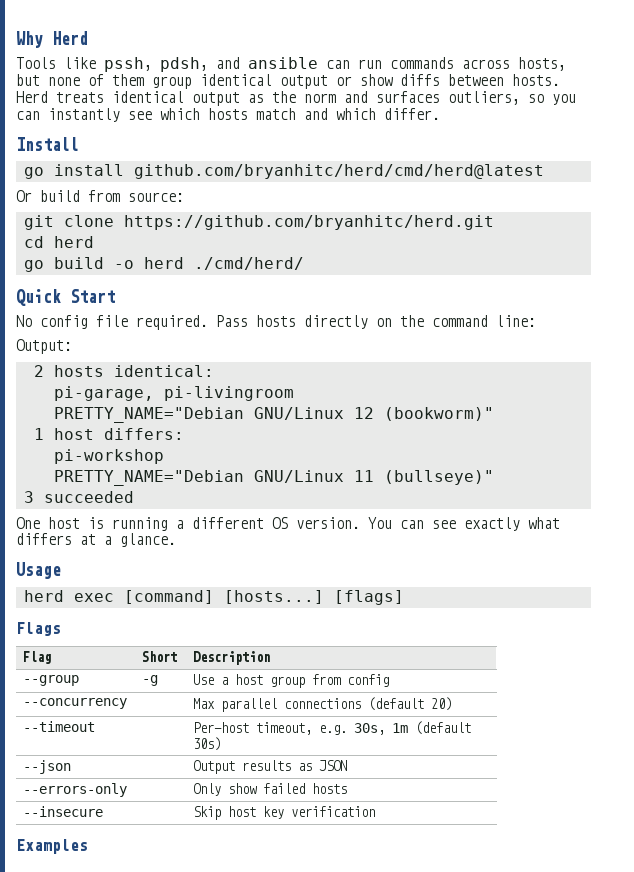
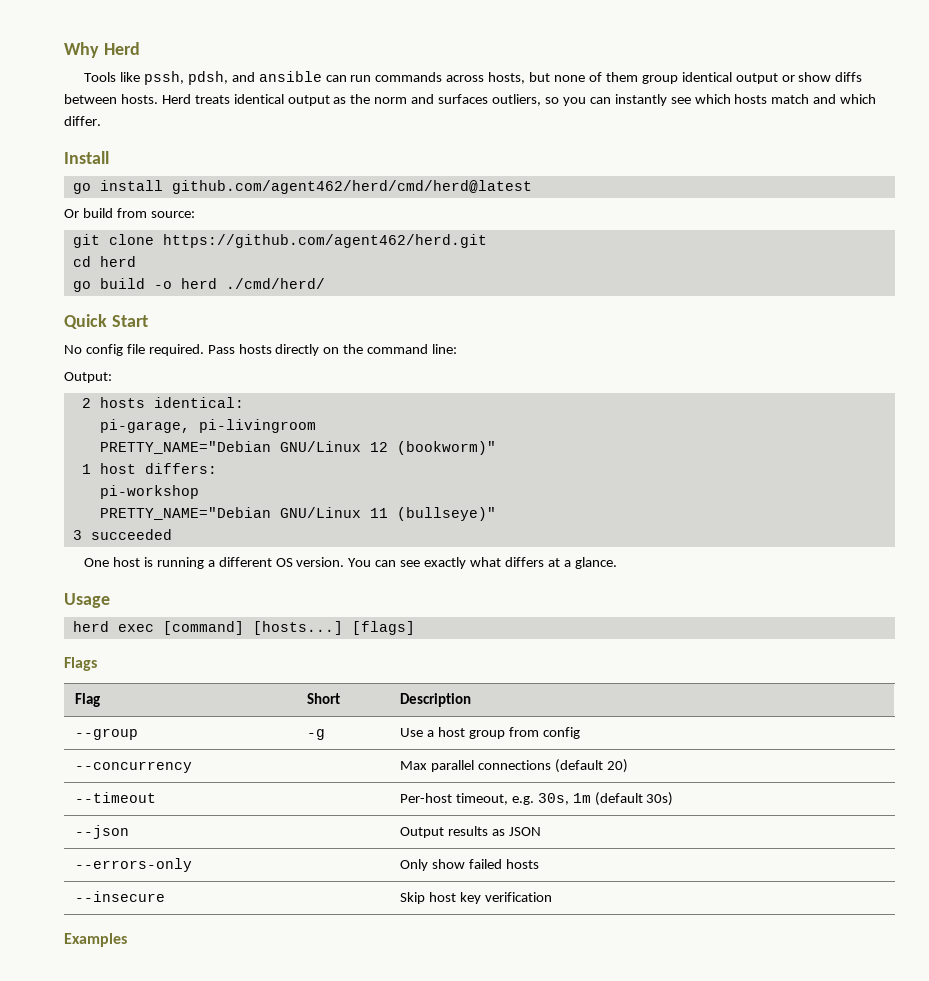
- go install github.com/bryanhitc/herd/cmd/herd@latest
+ go install github.com/agent462/herd/cmd/herd@latest
- git clone https://github.com/bryanhitc/herd.git
+ git clone https://github.com/agent462/herd.git

